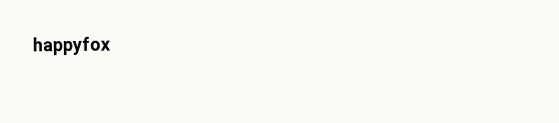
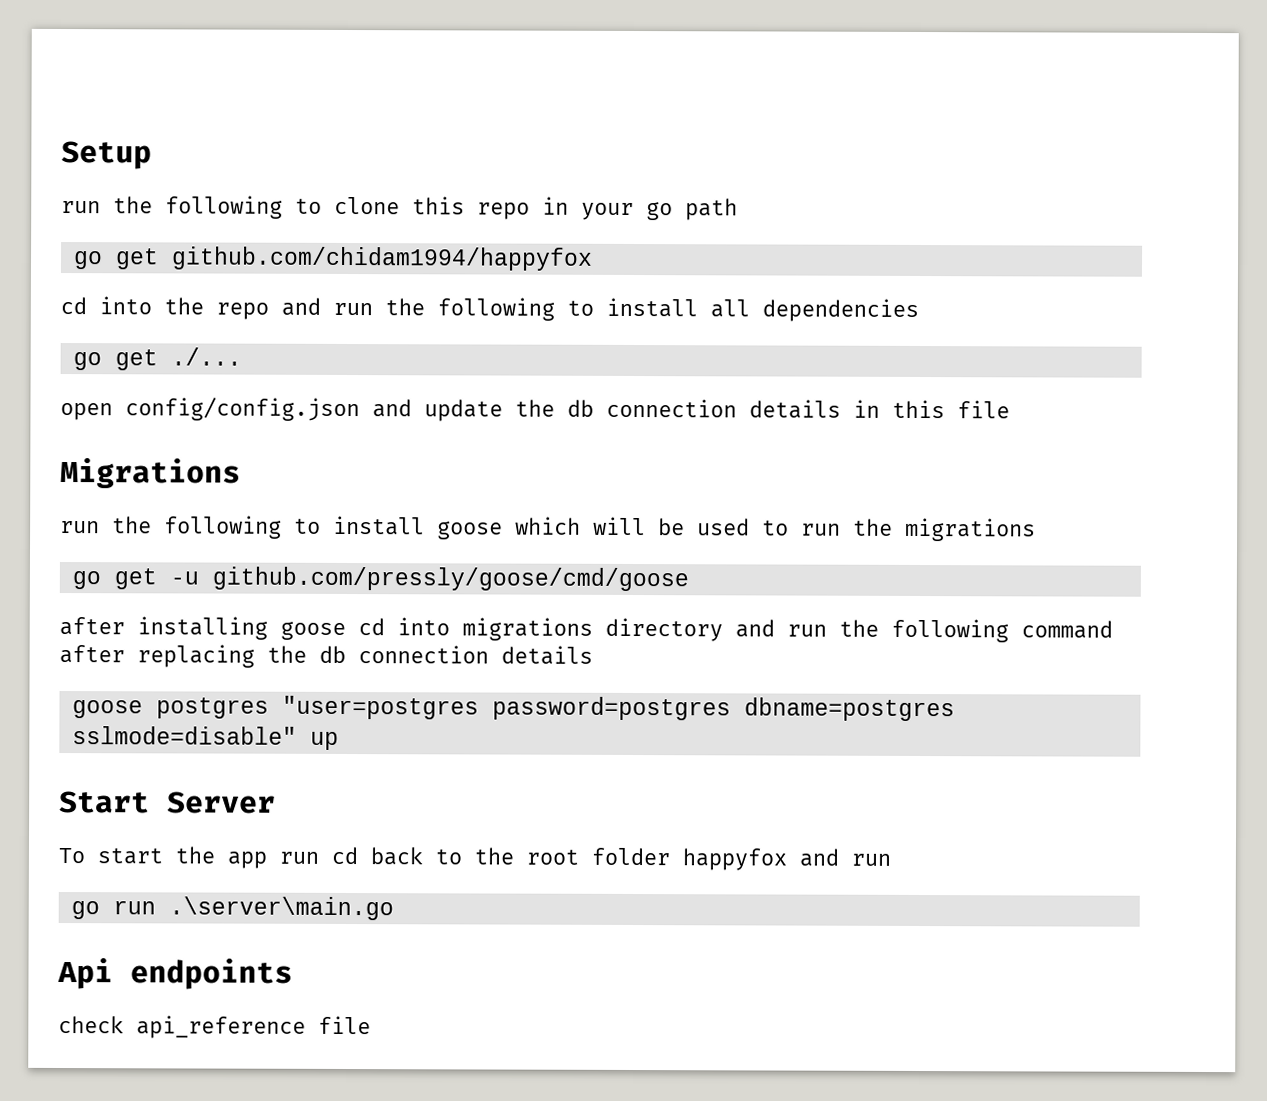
- happyfox
+ Setup
+ run the following to clone this repo in your go path
+ go get github.com/chidam1994/happyfox
+ cd into the repo and run the following to install all dependencies
+ go get ./...
+ open config/config.json and update the db connection details in this file
+ Migrations
+ run the following to install goose which will be used to run the migrations
+ go get -u github.com/pressly/goose/cmd/goose
+ after installing goose cd into migrations directory and run the following command after replacing the db connection details
+ goose postgres "user=postgres password=postgres dbname=postgres sslmode=disable" up
+ Start Server
+ To start the app run cd back to the root folder happyfox and run
+ go run .\server\main.go
+ Api endpoints
+ check api_reference file

